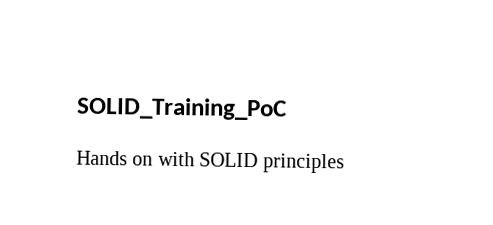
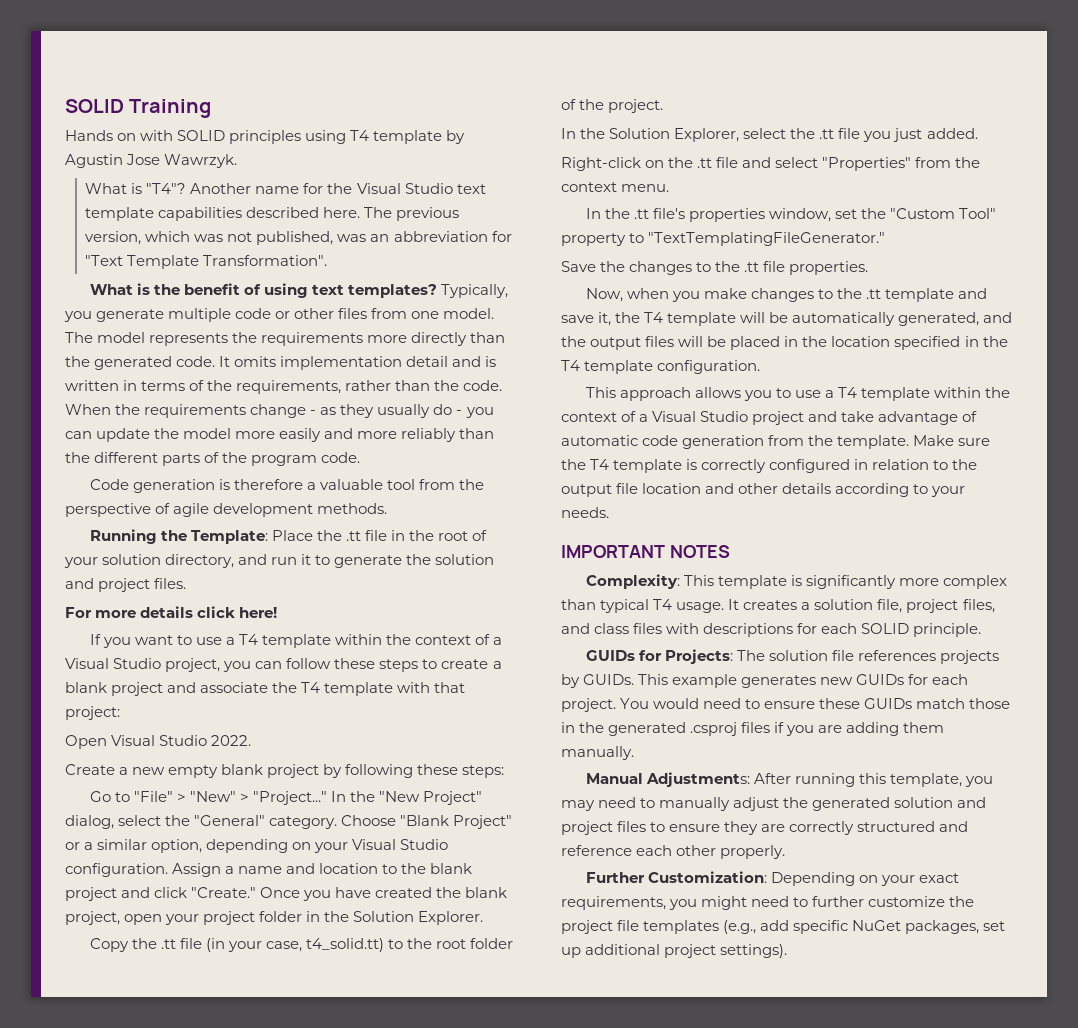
- SOLID_Training_PoC
+ SOLID Training
- Hands on with SOLID principles
+ Hands on with SOLID principles using T4 template by Agustin Jose Wawrzyk.
+ What is "T4"? Another name for the Visual Studio text template capabilities described here. The previous version, which was not published, was an abbreviation for "Text Template Transformation".
+ What is the benefit of using text templates? Typically, you generate multiple code or other files from one model. The model represents the requirements more directly than the generated code. It omits implementation detail and is written in terms of the requirements, rather than the code. When the requirements change - as they usually do - you can update the model more easily and more reliably than the different parts of the program code.
+ Code generation is therefore a valuable tool from the perspective of agile development methods.
+ Running the Template: Place the .tt file in the root of your solution directory, and run it to generate the solution and project files.
+ For more details click here!
+ If you want to use a T4 template within the context of a Visual Studio project, you can follow these steps to create a blank project and associate the T4 template with that project:
+ Open Visual Studio 2022.
+ Create a new empty blank project by following these steps:
+ Go to "File" > "New" > "Project..." In the "New Project" dialog, select the "General" category. Choose "Blank Project" or a similar option, depending on your Visual Studio configuration. Assign a name and location to the blank project and click "Create." Once you have created the blank project, open your project folder in the Solution Explorer.
+ Copy the .tt file (in your case, t4_solid.tt) to the root folder of the project.
+ In the Solution Explorer, select the .tt file you just added.
+ Right-click on the .tt file and select "Properties" from the context menu.
+ In the .tt file's properties window, set the "Custom Tool" property to "TextTemplatingFileGenerator."
+ Save the changes to the .tt file properties.
+ Now, when you make changes to the .tt template and save it, the T4 template will be automatically generated, and the output files will be placed in the location specified in the T4 template configuration.
+ This approach allows you to use a T4 template within the context of a Visual Studio project and take advantage of automatic code generation from the template. Make sure the T4 template is correctly configured in relation to the output file location and other details according to your needs.
+ IMPORTANT NOTES
+ Complexity: This template is significantly more complex than typical T4 usage. It creates a solution file, project files, and class files with descriptions for each SOLID principle.
+ GUIDs for Projects: The solution file references projects by GUIDs. This example generates new GUIDs for each project. You would need to ensure these GUIDs match those in the generated .csproj files if you are adding them manually.
+ Manual Adjustments: After running this template, you may need to manually adjust the generated solution and project files to ensure they are correctly structured and reference each other properly.
+ Further Customization: Depending on your exact requirements, you might need to further customize the project file templates (e.g., add specific NuGet packages, set up additional project settings).

